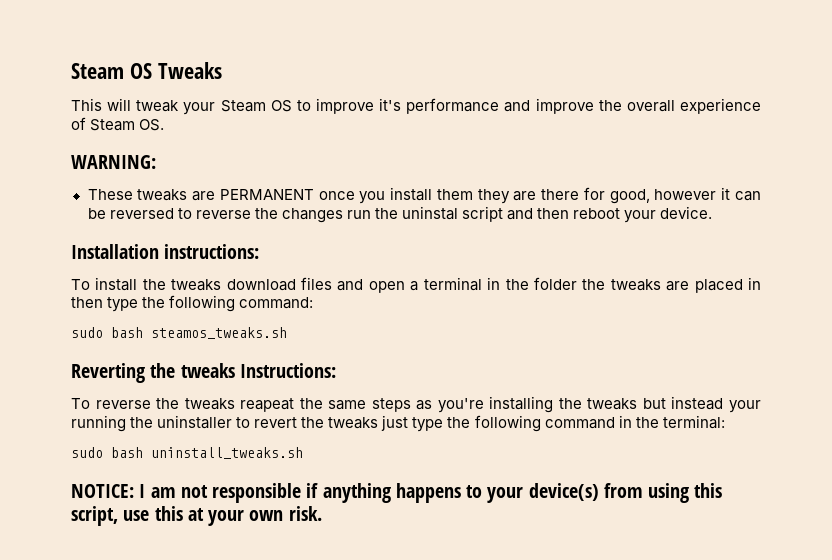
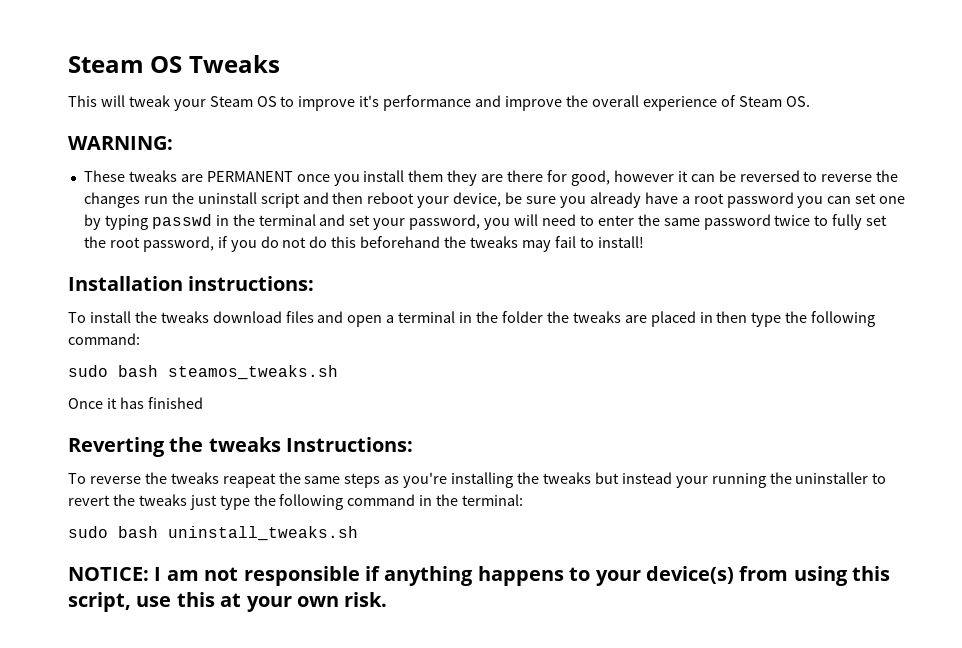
- These tweaks are PERMANENT once you install them they are there for good, however it can be reversed to reverse the changes run the uninstal script and then reboot your device.
+ These tweaks are PERMANENT once you install them they are there for good, however it can be reversed to reverse the changes run the uninstall script and then reboot your device, be sure you already have a root password you can set one by typing passwd in the terminal and set your password, you will need to enter the same password twice to fully set the root password, if you do not do this beforehand the tweaks may fail to install!
+ Once it has finished

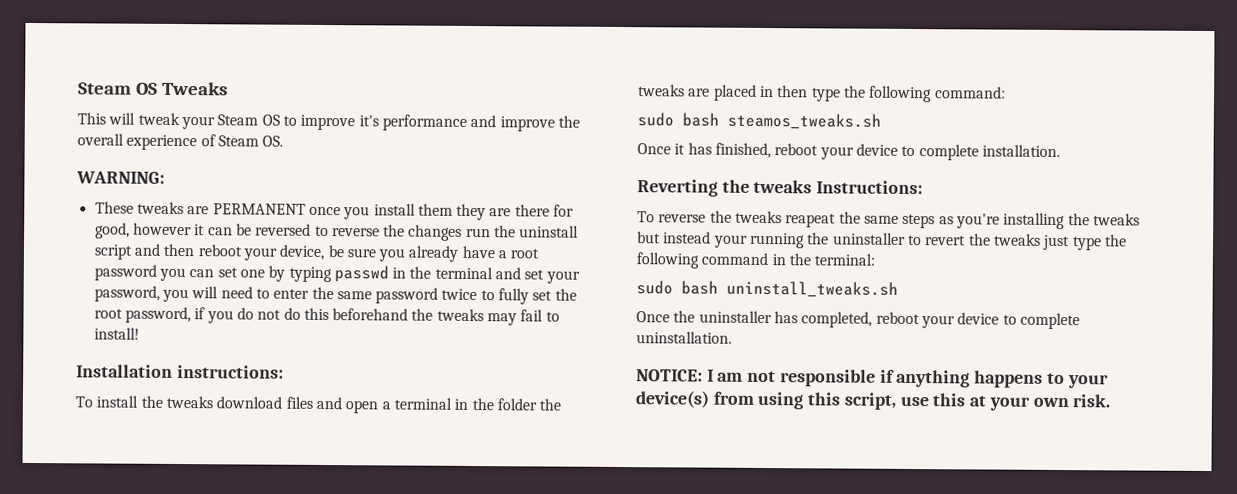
- Once it has finished
+ Once it has finished, reboot your device to complete installation.
+ Once the uninstaller has completed, reboot your device to complete uninstallation.

